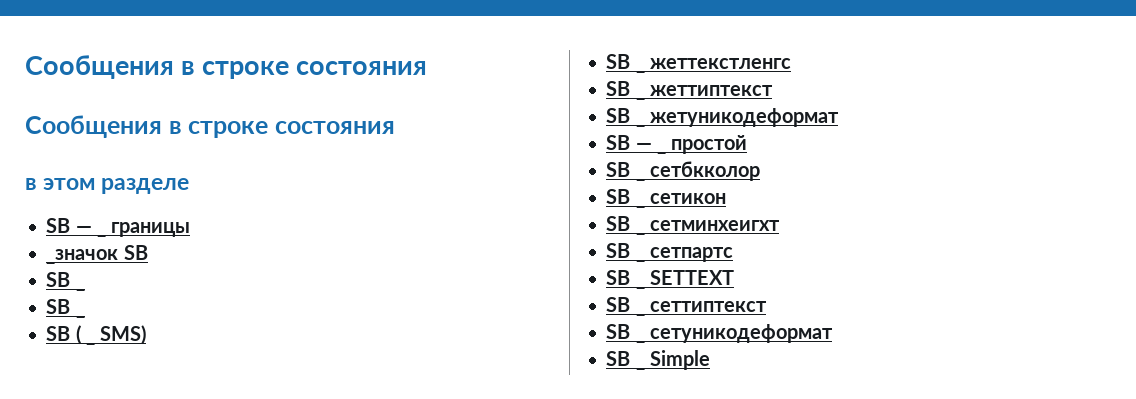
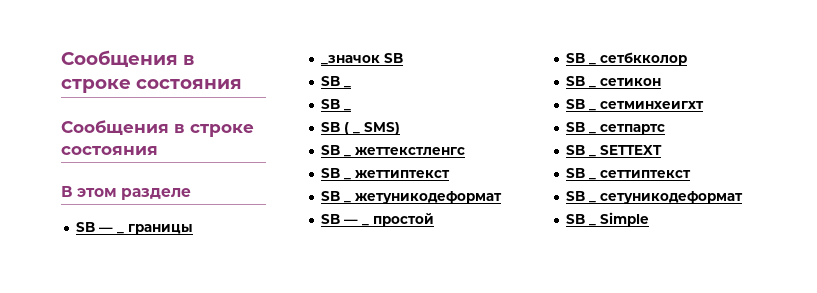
- в этом разделе
+ В этом разделе

